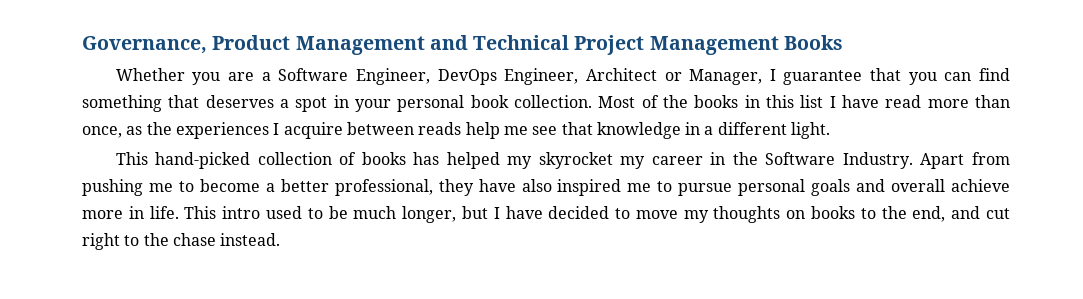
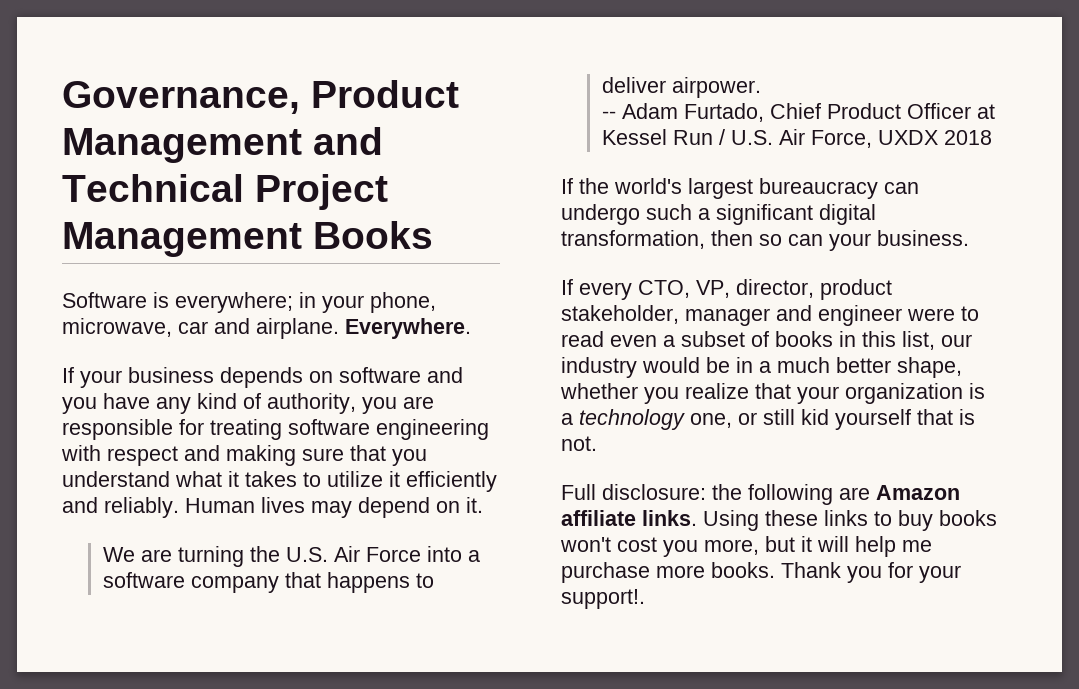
- Whether you are a Software Engineer, DevOps Engineer, Architect or Manager, I guarantee that you can find something that deserves a spot in your personal book collection. Most of the books in this list I have read more than once, as the experiences I acquire between reads help me see that knowledge in a different light.
- This hand-picked collection of books has helped my skyrocket my career in the Software Industry. Apart from pushing me to become a better professional, they have also inspired me to pursue personal goals and overall achieve more in life. This intro used to be much longer, but I have decided to move my thoughts on books to the end, and cut right to the chase instead.
+ Software is everywhere; in your phone, microwave, car and airplane. Everywhere.
+ If your business depends on software and you have any kind of authority, you are responsible for treating software engineering with respect and making sure that you understand what it takes to utilize it efficiently and reliably. Human lives may depend on it.
+ We are turning the U.S. Air Force into a software company that happens to deliver airpower.
+ -- Adam Furtado, Chief Product Officer at Kessel Run / U.S. Air Force, UXDX 2018
+ If the world's largest bureaucracy can undergo such a significant digital transformation, then so can your business.
+ If every CTO, VP, director, product stakeholder, manager and engineer were to read even a subset of books in this list, our industry would be in a much better shape, whether you realize that your organization is a technology one, or still kid yourself that is not.
+ Full disclosure: the following are Amazon affiliate links. Using these links to buy books won't cost you more, but it will help me purchase more books. Thank you for your support!.

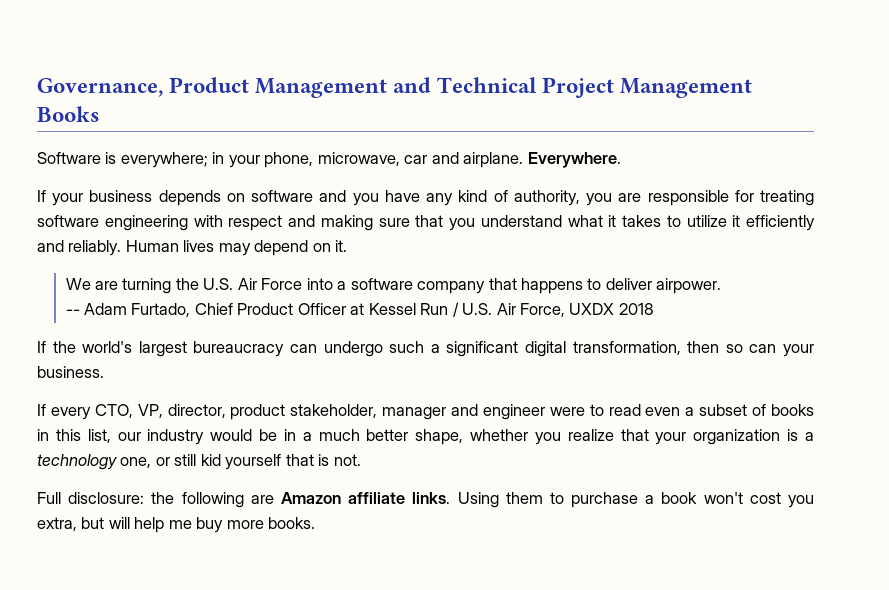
- Using these links to buy books won't cost you more, but it will help me purchase more books. Thank you for your support!.
+ Using them to purchase a book won't cost you extra, but will help me buy more books.

